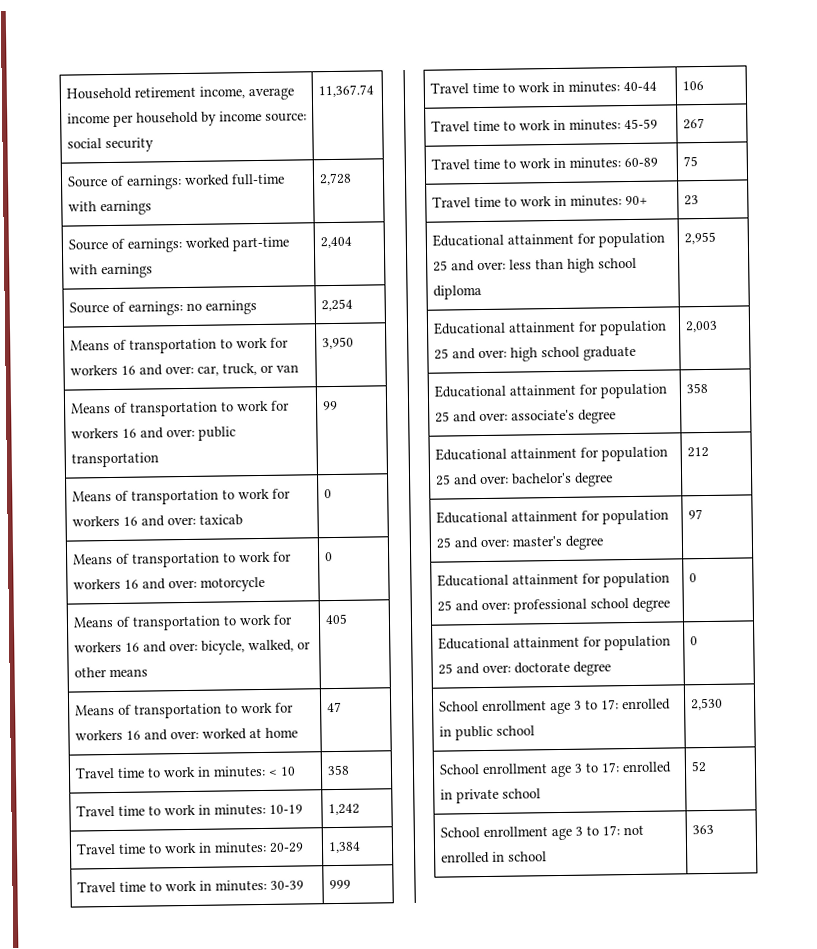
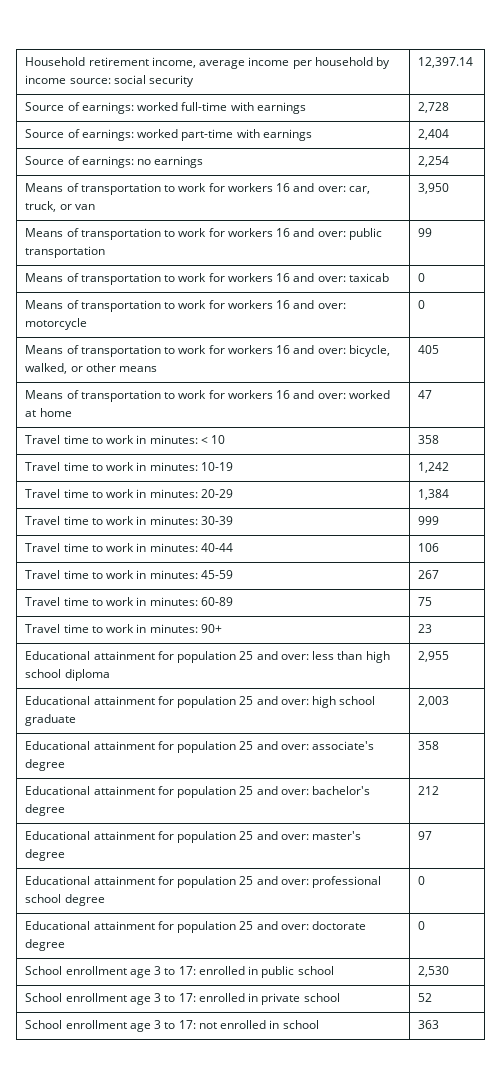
- Household retirement income, average income per household by income source: social security | 11,367.74
+ Household retirement income, average income per household by income source: social security | 12,397.14

